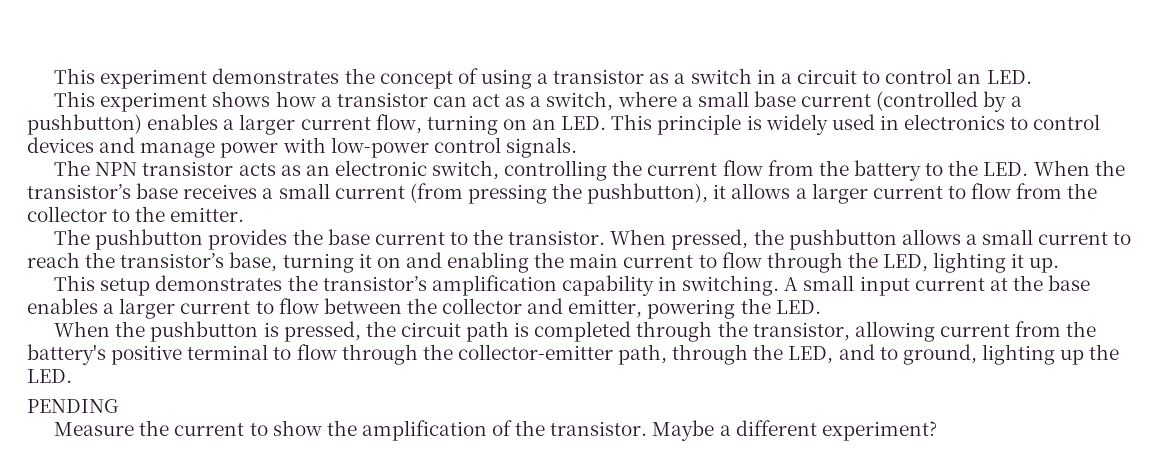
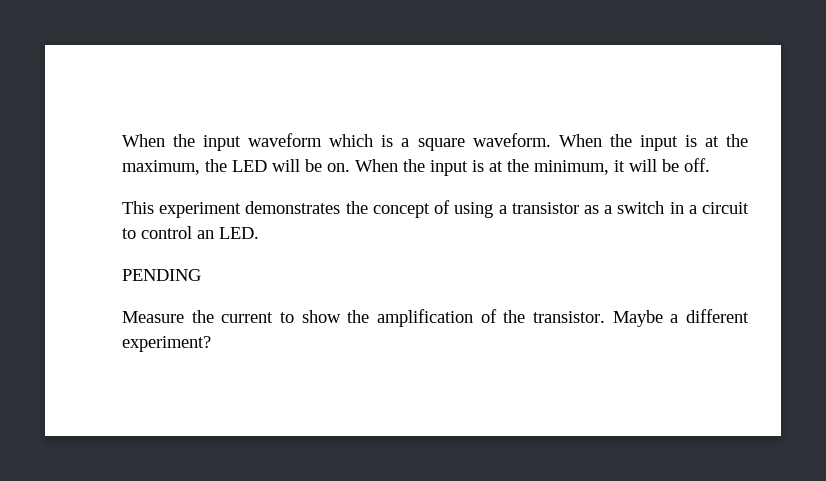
+ When the input waveform which is a square waveform. When the input is at the maximum, the LED will be on. When the input is at the minimum, it will be off.
- This experiment shows how a transistor can act as a switch, where a small base current (controlled by a pushbutton) enables a larger current flow, turning on an LED. This principle is widely used in electronics to control devices and manage power with low-power control signals.
- The NPN transistor acts as an electronic switch, controlling the current flow from the battery to the LED. When the transistor’s base receives a small current (from pressing the pushbutton), it allows a larger current to flow from the collector to the emitter.
- The pushbutton provides the base current to the transistor. When pressed, the pushbutton allows a small current to reach the transistor’s base, turning it on and enabling the main current to flow through the LED, lighting it up.
- This setup demonstrates the transistor’s amplification capability in switching. A small input current at the base enables a larger current to flow between the collector and emitter, powering the LED.
- When the pushbutton is pressed, the circuit path is completed through the transistor, allowing current from the battery's positive terminal to flow through the collector-emitter path, through the LED, and to ground, lighting up the LED.

